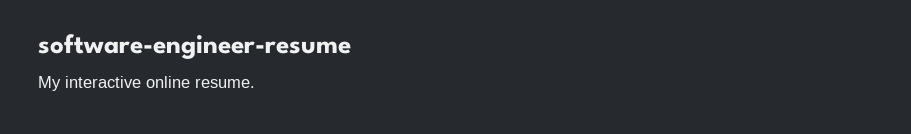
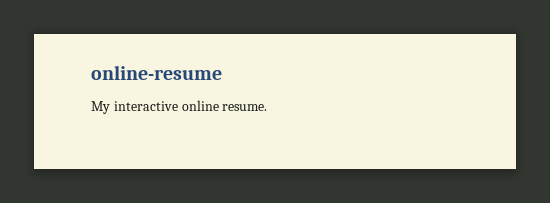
- software-engineer-resume
+ online-resume

